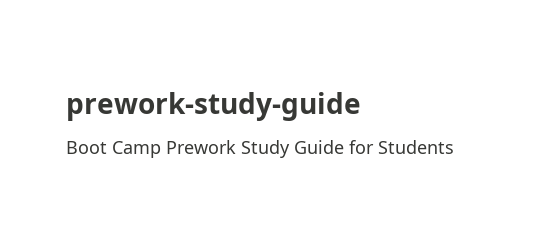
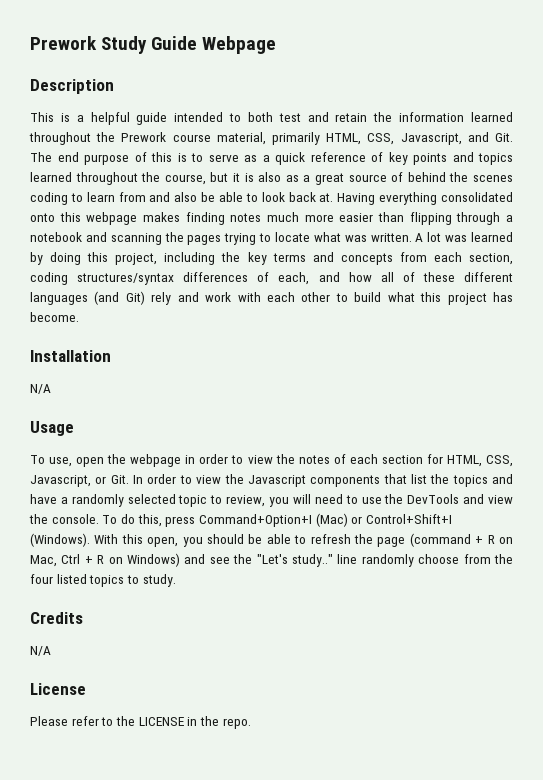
- prework-study-guide
- Boot Camp Prework Study Guide for Students
+ Prework Study Guide Webpage
+ Description
+ This is a helpful guide intended to both test and retain the information learned throughout the Prework course material, primarily HTML, CSS, Javascript, and Git. The end purpose of this is to serve as a quick reference of key points and topics learned throughout the course, but it is also as a great source of behind the scenes coding to learn from and also be able to look back at. Having everything consolidated onto this webpage makes finding notes much more easier than flipping through a notebook and scanning the pages trying to locate what was written. A lot was learned by doing this project, including the key terms and concepts from each section, coding structures/syntax differences of each, and how all of these different languages (and Git) rely and work with each other to build what this project has become.
+ Installation
+ N/A
+ Usage
+ To use, open the webpage in order to view the notes of each section for HTML, CSS, Javascript, or Git. In order to view the Javascript components that list the topics and have a randomly selected topic to review, you will need to use the DevTools and view the console. To do this, press Command+Option+I (Mac) or Control+Shift+I (Windows). With this open, you should be able to refresh the page (command + R on Mac, Ctrl + R on Windows) and see the "Let's study.." line randomly choose from the four listed topics to study.
+ Credits
+ N/A
+ License
+ Please refer to the LICENSE in the repo.

